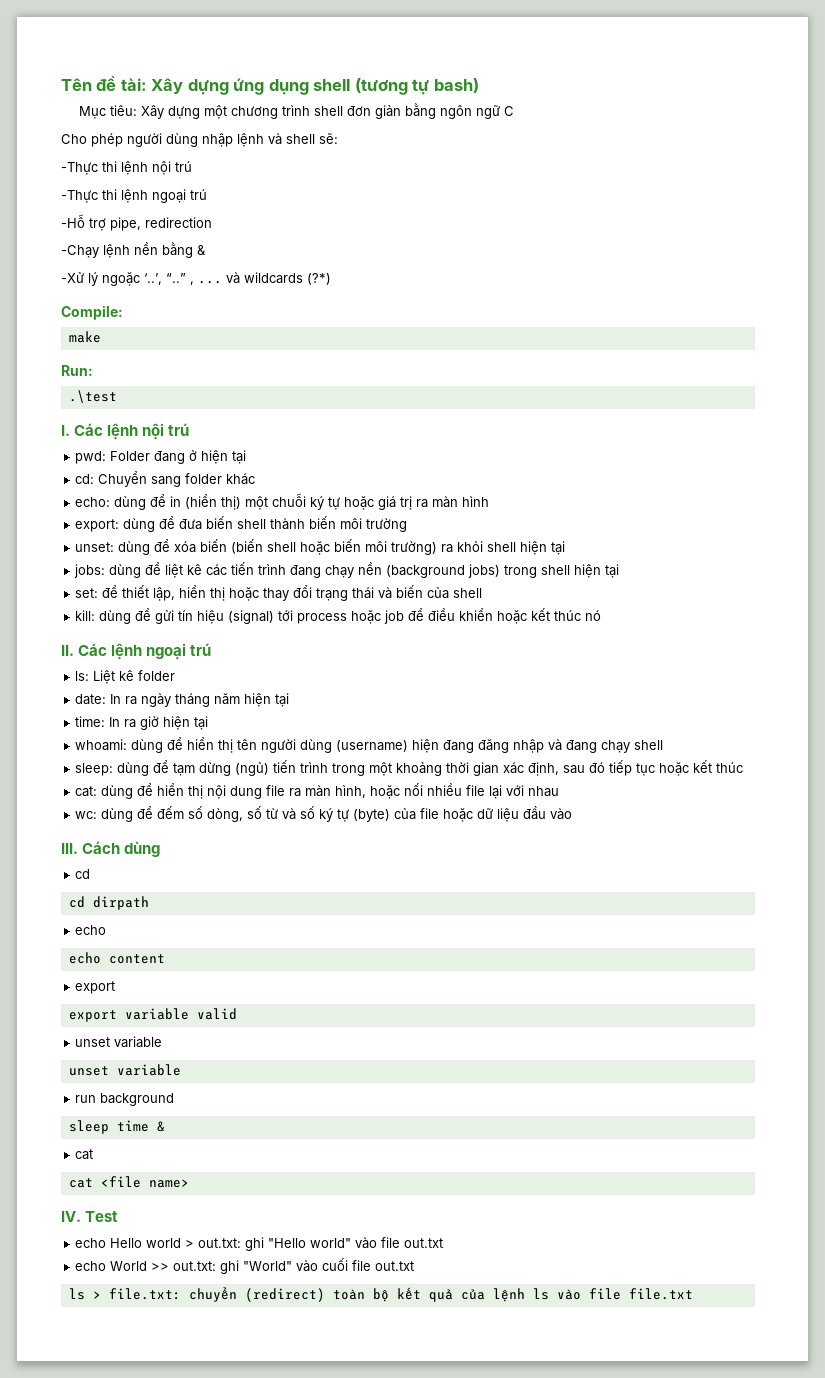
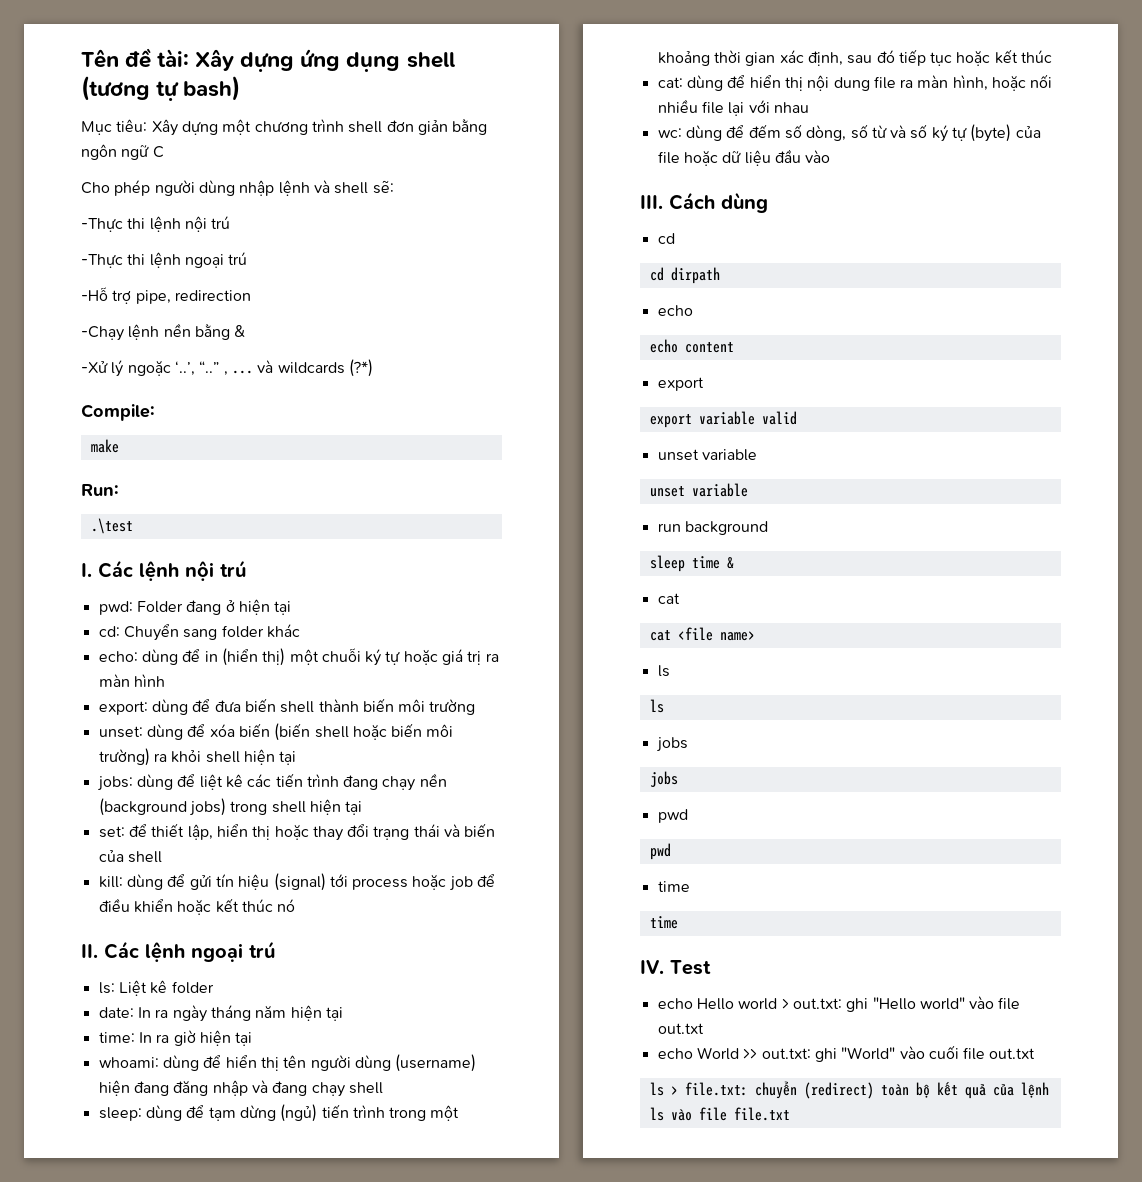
  cat <file name>
+ ls
+ ls
+ jobs
+ jobs
+ pwd
+ pwd
+ time
+ time

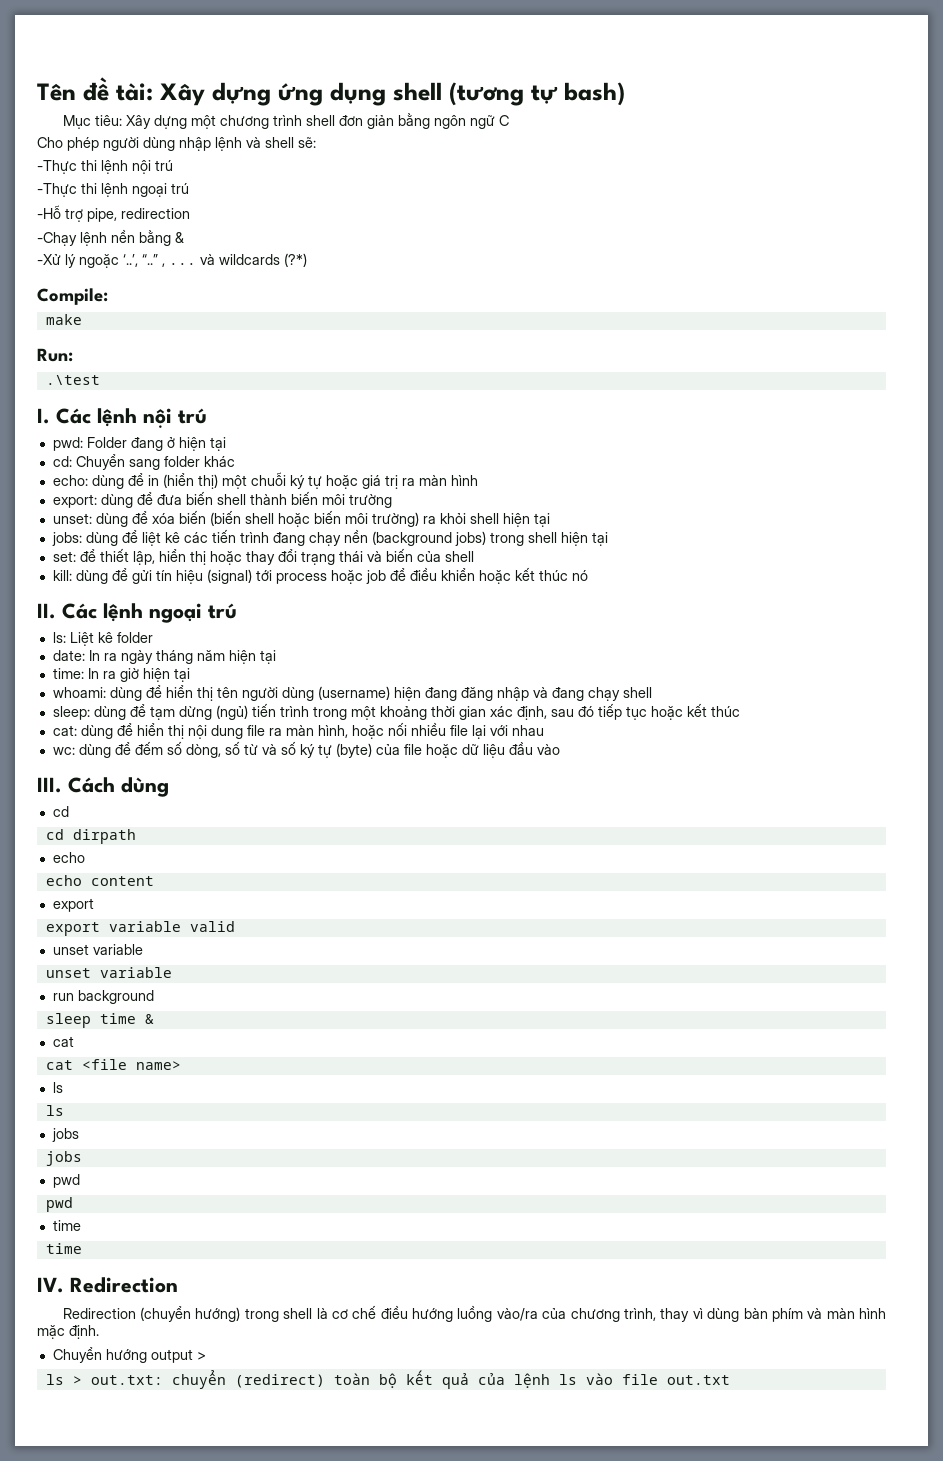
- IV. Test
- echo Hello world > out.txt: ghi "Hello world" vào file out.txt
- echo World >> out.txt: ghi "World" vào cuối file out.txt
+ IV. Redirection
+ Redirection (chuyển hướng) trong shell là cơ chế điều hướng luồng vào/ra của chương trình, thay vì dùng bàn phím và màn hình mặc định.
+ Chuyển hướng output >
- ls > file.txt: chuyển (redirect) toàn bộ kết quả của lệnh ls vào file file.txt
+ ls > out.txt: chuyển (redirect) toàn bộ kết quả của lệnh ls vào file out.txt

